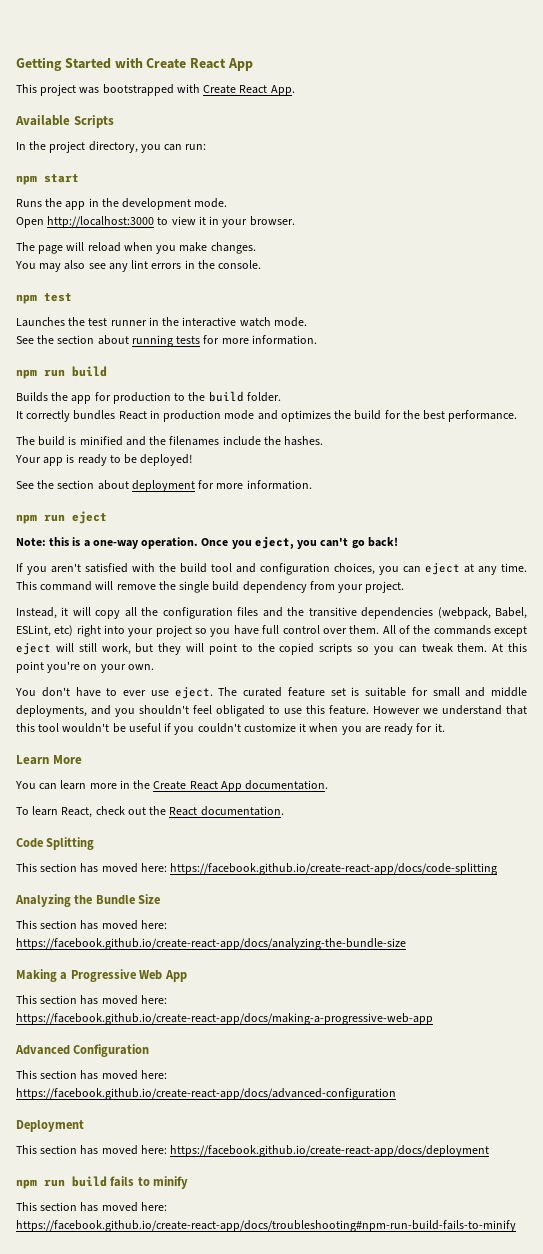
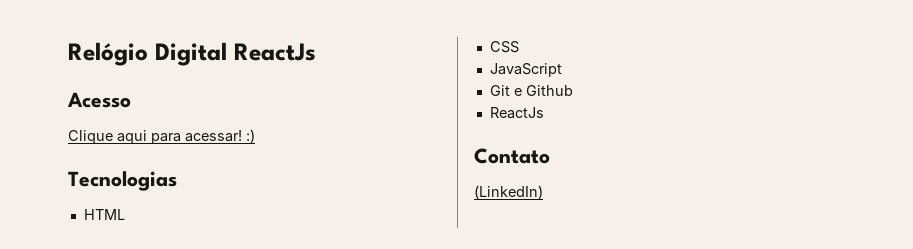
- Getting Started with Create React App
- This project was bootstrapped with Create React App.
- Available Scripts
- In the project directory, you can run:
- npm start
- Runs the app in the development mode.
- Open http://localhost:3000 to view it in your browser.
- The page will reload when you make changes.
- You may also see any lint errors in the console.
- npm test
- Launches the test runner in the interactive watch mode.
- See the section about running tests for more information.
- npm run build
- Builds the app for production to the build folder.
- It correctly bundles React in production mode and optimizes the build for the best performance.
- The build is minified and the filenames include the hashes.
- Your app is ready to be deployed!
- See the section about deployment for more information.
- npm run eject
- Note: this is a one-way operation. Once you eject, you can't go back!
- If you aren't satisfied with the build tool and configuration choices, you can eject at any time. This command will remove the single build dependency from your project.
- Instead, it will copy all the configuration files and the transitive dependencies (webpack, Babel, ESLint, etc) right into your project so you have full control over them. All of the commands except eject will still work, but they will point to the copied scripts so you can tweak them. At this point you're on your own.
- You don't have to ever use eject. The curated feature set is suitable for small and middle deployments, and you shouldn't feel obligated to use this feature. However we understand that this tool wouldn't be useful if you couldn't customize it when you are ready for it.
- Learn More
- You can learn more in the Create React App documentation.
- To learn React, check out the React documentation.
- Code Splitting
- This section has moved here: https://facebook.github.io/create-react-app/docs/code-splitting
- Analyzing the Bundle Size
- This section has moved here: https://facebook.github.io/create-react-app/docs/analyzing-the-bundle-size
- Making a Progressive Web App
- This section has moved here: https://facebook.github.io/create-react-app/docs/making-a-progressive-web-app
- Advanced Configuration
- This section has moved here: https://facebook.github.io/create-react-app/docs/advanced-configuration
- Deployment
- This section has moved here: https://facebook.github.io/create-react-app/docs/deployment
- npm run build fails to minify
- This section has moved here: https://facebook.github.io/create-react-app/docs/troubleshooting#npm-run-build-fails-to-minify
+ Relógio Digital ReactJs
+ Acesso
+ Clique aqui para acessar! :)
+ Tecnologias
+ HTML
+ CSS
+ JavaScript
+ Git e Github
+ ReactJs
+ Contato
+ (LinkedIn)

